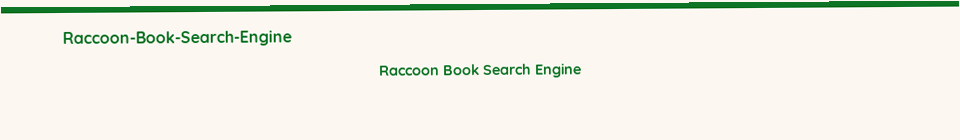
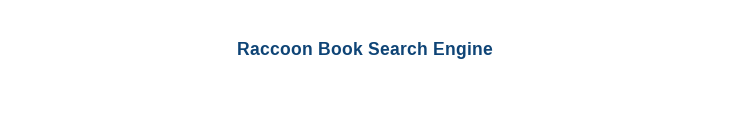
- Raccoon-Book-Search-Engine

